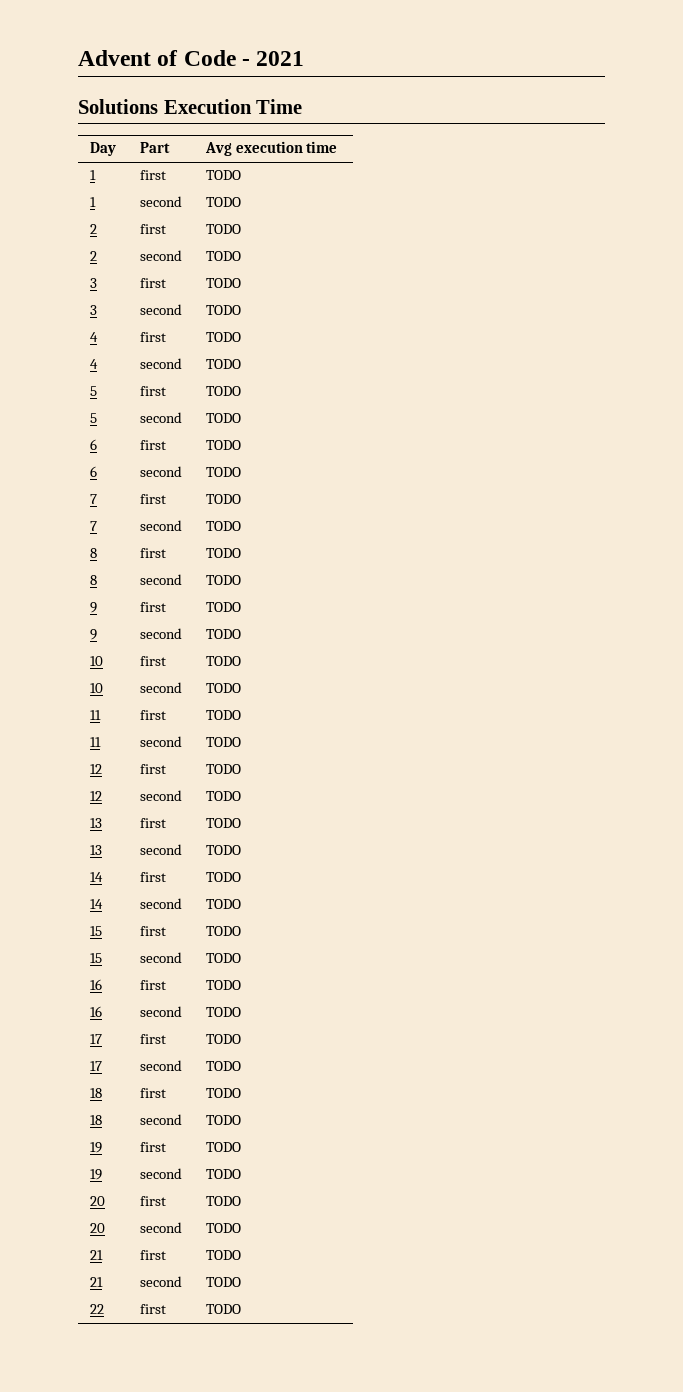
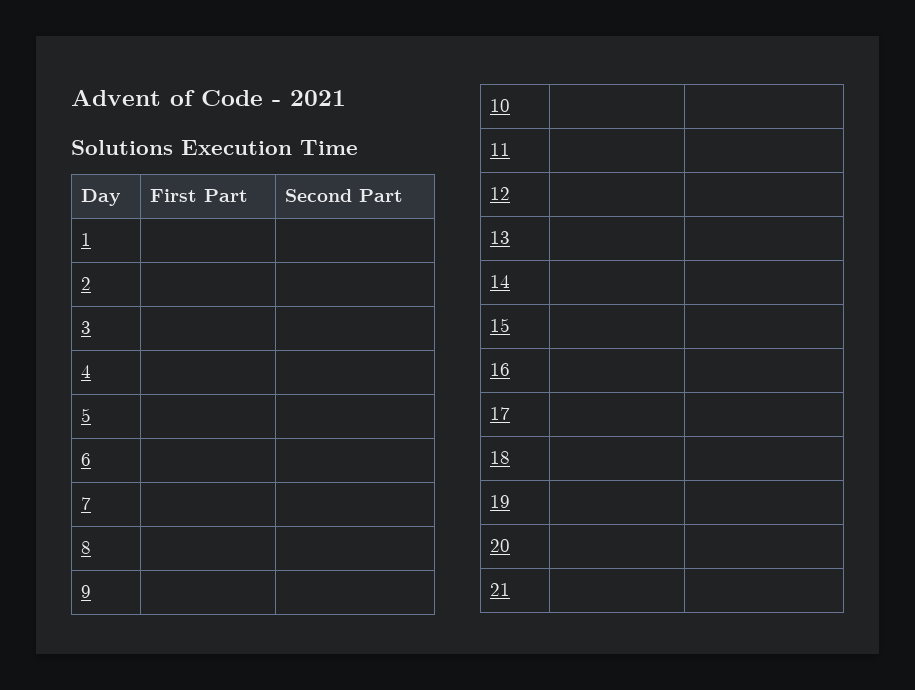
- Day | Part | Avg execution time
- 1 | first | TODO
- 1 | second | TODO
- 2 | first | TODO
- 2 | second | TODO
- 3 | first | TODO
- 3 | second | TODO
- 4 | first | TODO
- 4 | second | TODO
- 5 | first | TODO
- 5 | second | TODO
- 6 | first | TODO
- 6 | second | TODO
- 7 | first | TODO
- 7 | second | TODO
- 8 | first | TODO
- 8 | second | TODO
- 9 | first | TODO
- 9 | second | TODO
- 10 | first | TODO
- 10 | second | TODO
- 11 | first | TODO
- 11 | second | TODO
- 12 | first | TODO
- 12 | second | TODO
- 13 | first | TODO
- 13 | second | TODO
- 14 | first | TODO
- 14 | second | TODO
- 15 | first | TODO
- 15 | second | TODO
- 16 | first | TODO
- 16 | second | TODO
- 17 | first | TODO
- 17 | second | TODO
- 18 | first | TODO
- 18 | second | TODO
- 19 | first | TODO
- 19 | second | TODO
- 20 | first | TODO
- 20 | second | TODO
- 21 | first | TODO
- 21 | second | TODO
- 22 | first | TODO
+ Day | First Part | Second Part
+ 1 | |
+ 2 | |
+ 3 | |
+ 4 | |
+ 5 | |
+ 6 | |
+ 7 | |
+ 8 | |
+ 9 | |
+ 10 | |
+ 11 | |
+ 12 | |
+ 13 | |
+ 14 | |
+ 15 | |
+ 16 | |
+ 17 | |
+ 18 | |
+ 19 | |
+ 20 | |
+ 21 | |

